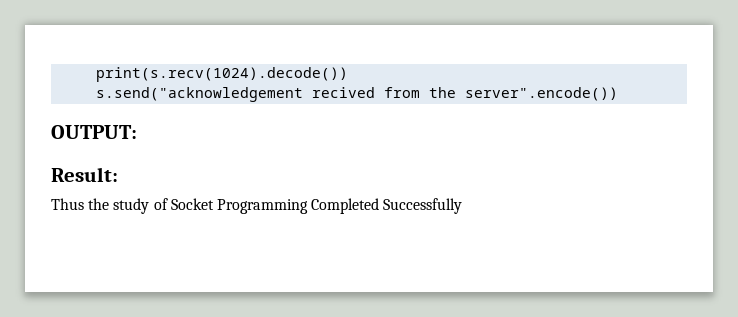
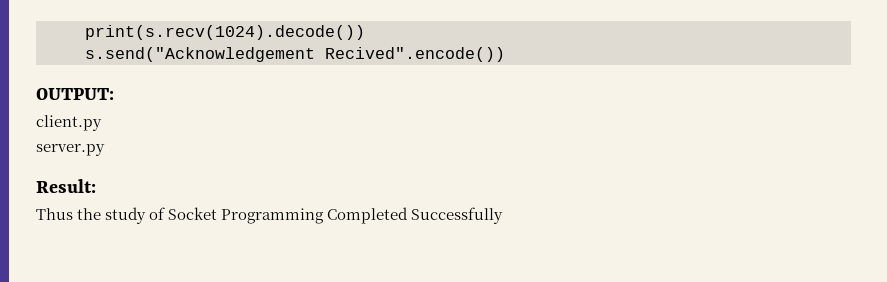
- s.send("acknowledgement recived from the server".encode())
+ s.send("Acknowledgement Recived".encode())
+ client.py
+ server.py

